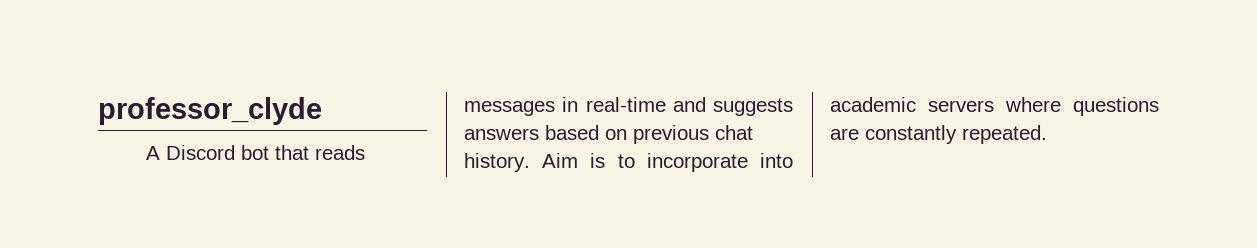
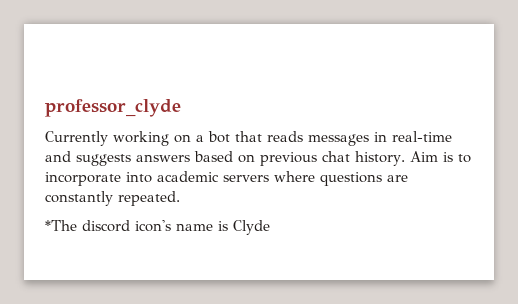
- A Discord bot that reads messages in real-time and suggests answers based on previous chat history.
+ Currently working on a bot that reads messages in real-time and suggests answers based on previous chat history.
+ *The discord icon's name is Clyde

